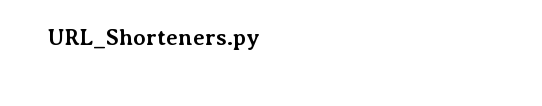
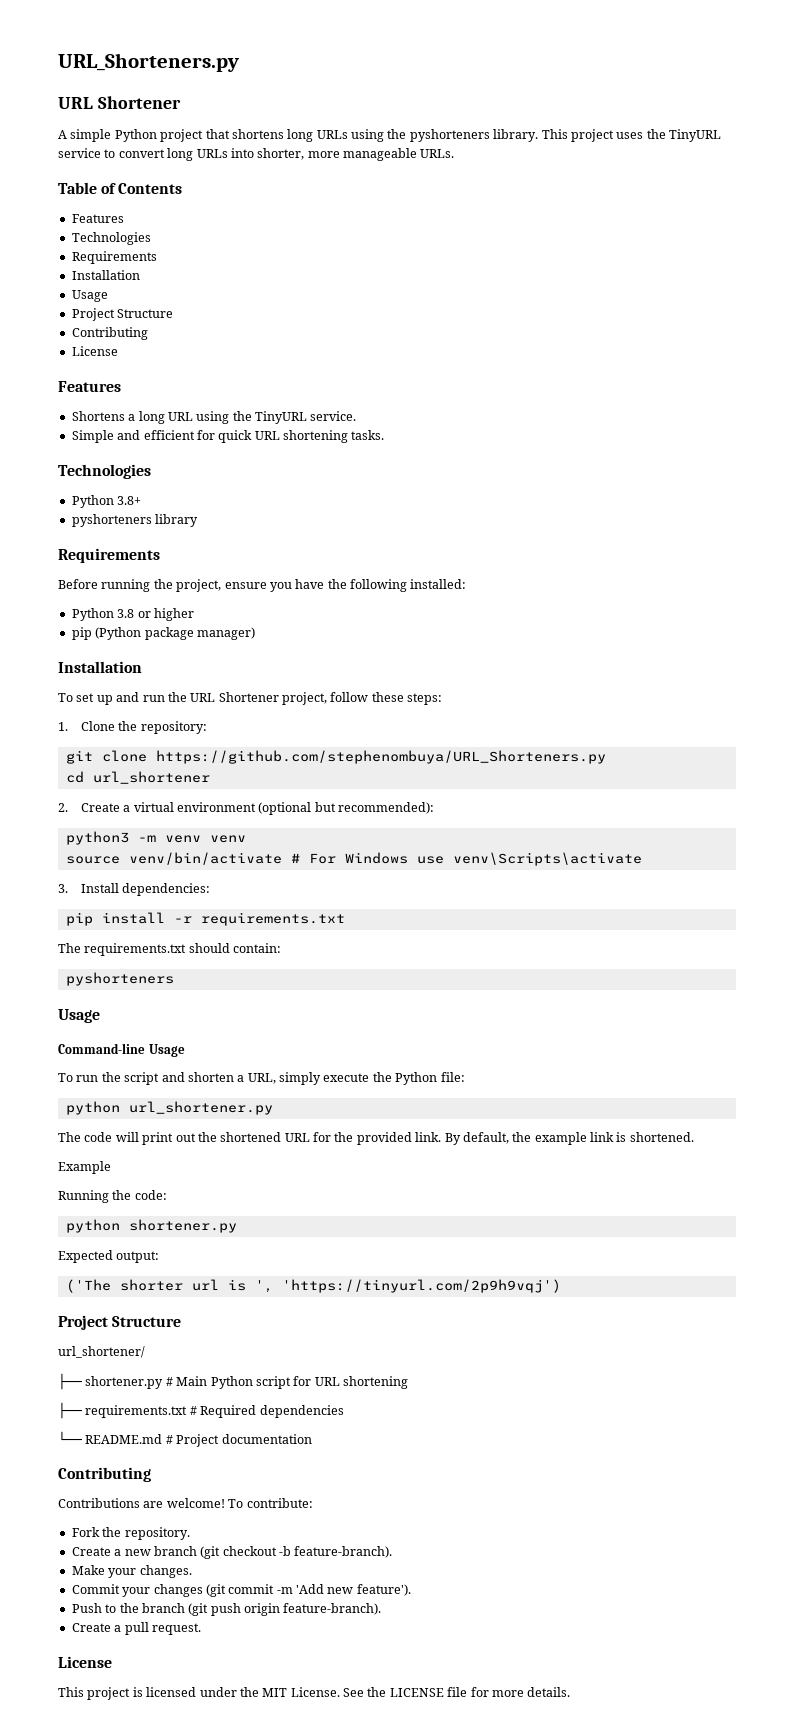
  URL_Shorteners.py
+ URL Shortener
+ A simple Python project that shortens long URLs using the pyshorteners library. This project uses the TinyURL service to convert long URLs into shorter, more manageable URLs.
+ Table of Contents
+ Features
+ Technologies
+ Requirements
+ Installation
+ Usage
+ Project Structure
+ Contributing
+ License
+ Features
+ Shortens a long URL using the TinyURL service.
+ Simple and efficient for quick URL shortening tasks.
+ Technologies
+ Python 3.8+
+ pyshorteners library
+ Requirements
+ Before running the project, ensure you have the following installed:
+ Python 3.8 or higher
+ pip (Python package manager)
+ Installation
+ To set up and run the URL Shortener project, follow these steps:
+ 1. Clone the repository:
+ git clone https://github.com/stephenombuya/URL_Shorteners.py
+ cd url_shortener
+ 2. Create a virtual environment (optional but recommended):
+ python3 -m venv venv
+ source venv/bin/activate # For Windows use venv\Scripts\activate
+ 3. Install dependencies:
+ pip install -r requirements.txt
+ The requirements.txt should contain:
+ pyshorteners
+ Usage
+ Command-line Usage
+ To run the script and shorten a URL, simply execute the Python file:
+ python url_shortener.py
+ The code will print out the shortened URL for the provided link. By default, the example link is shortened.
+ Example
+ Running the code:
+ python shortener.py
+ Expected output:
+ ('The shorter url is ', 'https://tinyurl.com/2p9h9vqj')
+ Project Structure
+ url_shortener/
+ ├── shortener.py # Main Python script for URL shortening
+ ├── requirements.txt # Required dependencies
+ └── README.md # Project documentation
+ Contributing
+ Contributions are welcome! To contribute:
+ Fork the repository.
+ Create a new branch (git checkout -b feature-branch).
+ Make your changes.
+ Commit your changes (git commit -m 'Add new feature').
+ Push to the branch (git push origin feature-branch).
+ Create a pull request.
+ License
+ This project is licensed under the MIT License. See the LICENSE file for more details.

